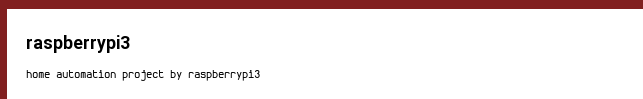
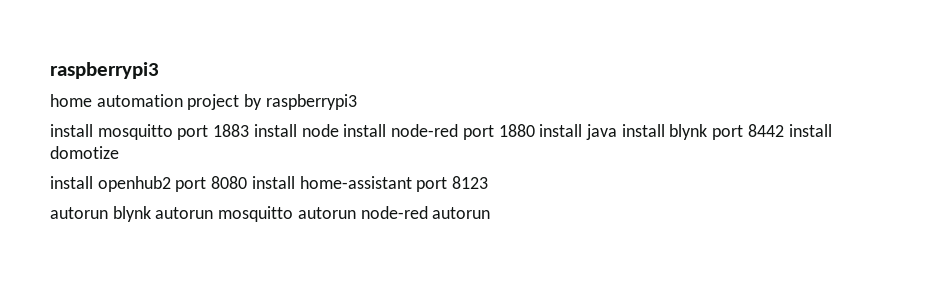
+ install mosquitto port 1883 install node install node-red port 1880 install java install blynk port 8442 install domotize
+ install openhub2 port 8080 install home-assistant port 8123
+ autorun blynk autorun mosquitto autorun node-red autorun

